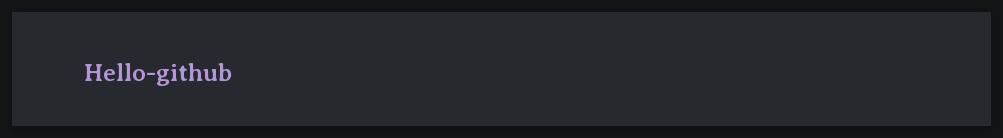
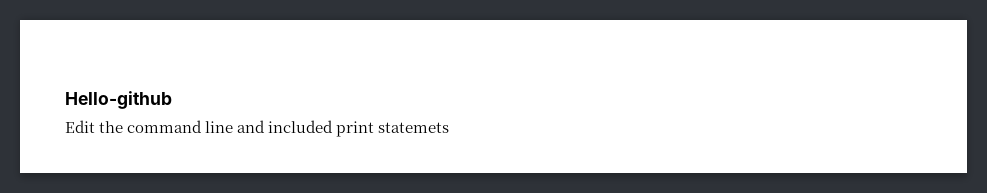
+ Edit the command line and included print statemets

